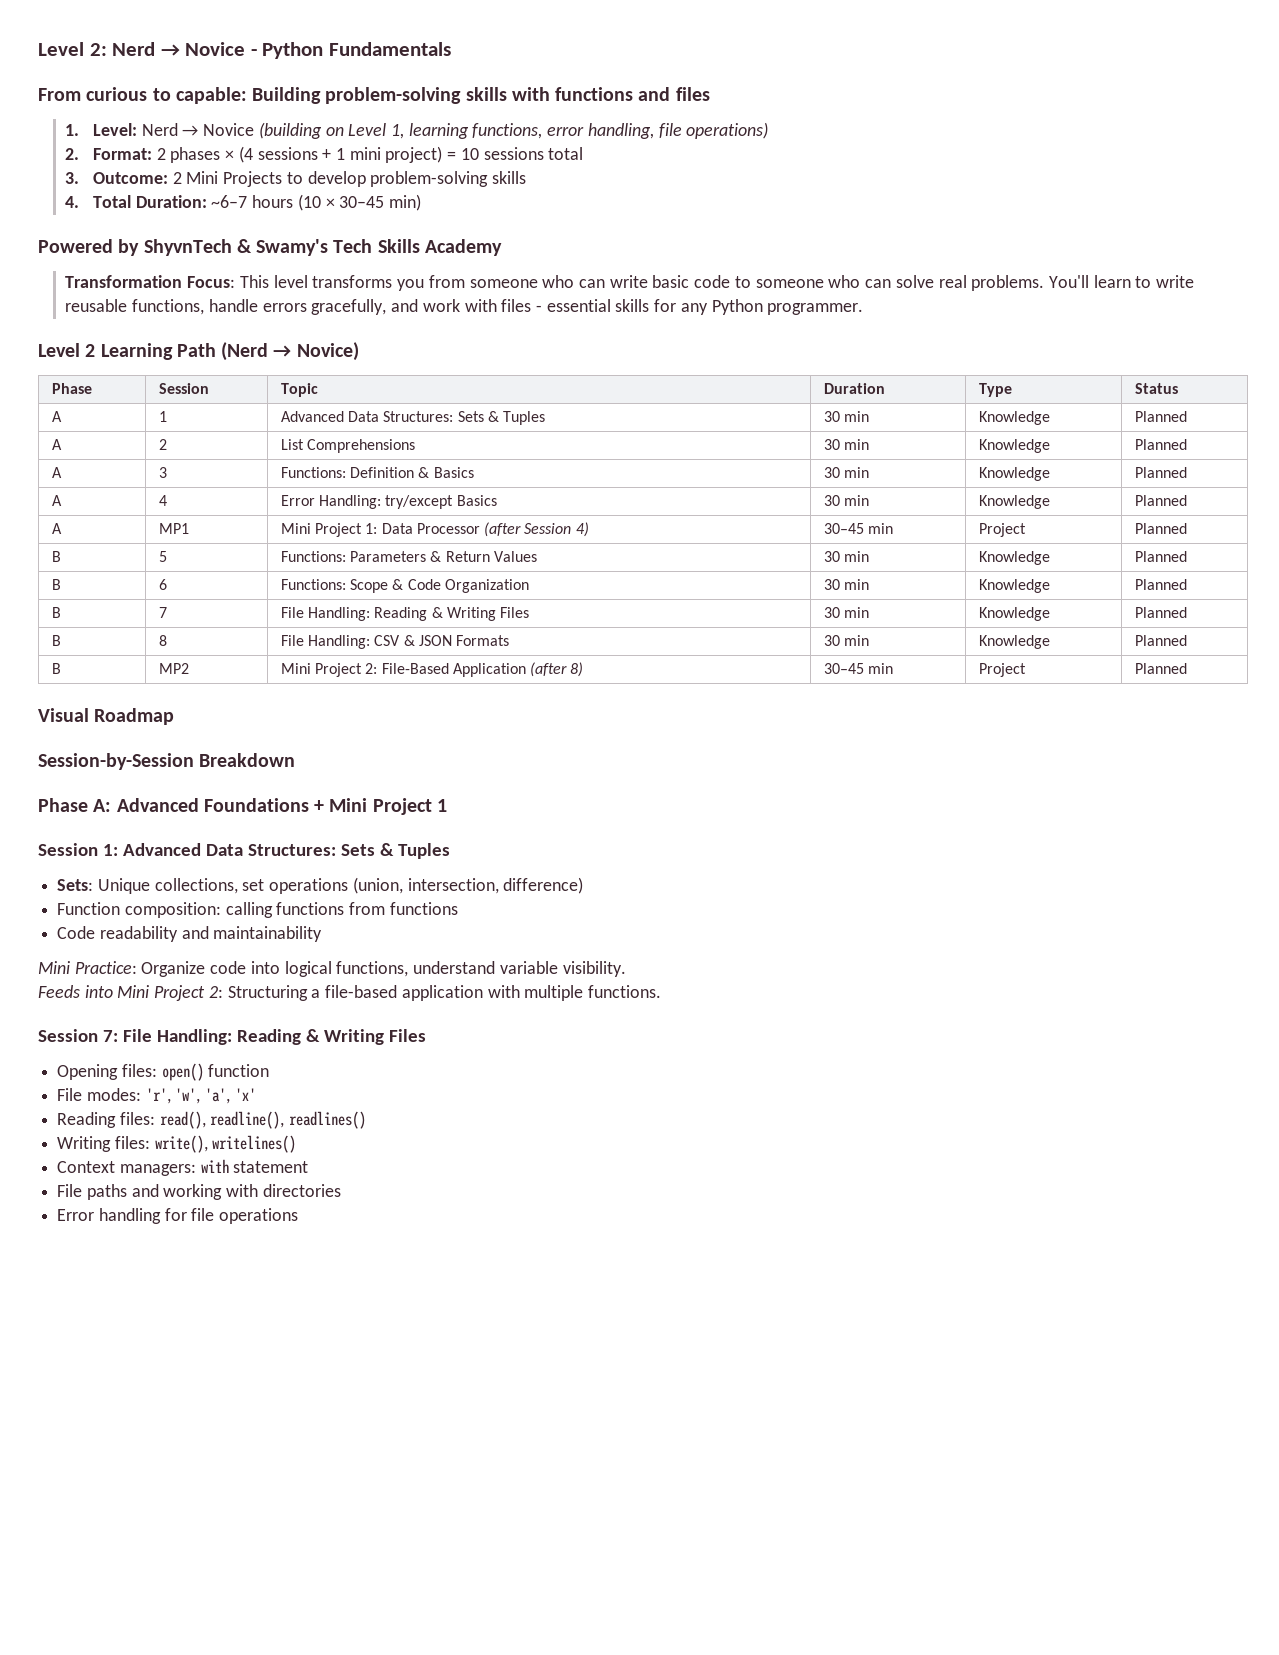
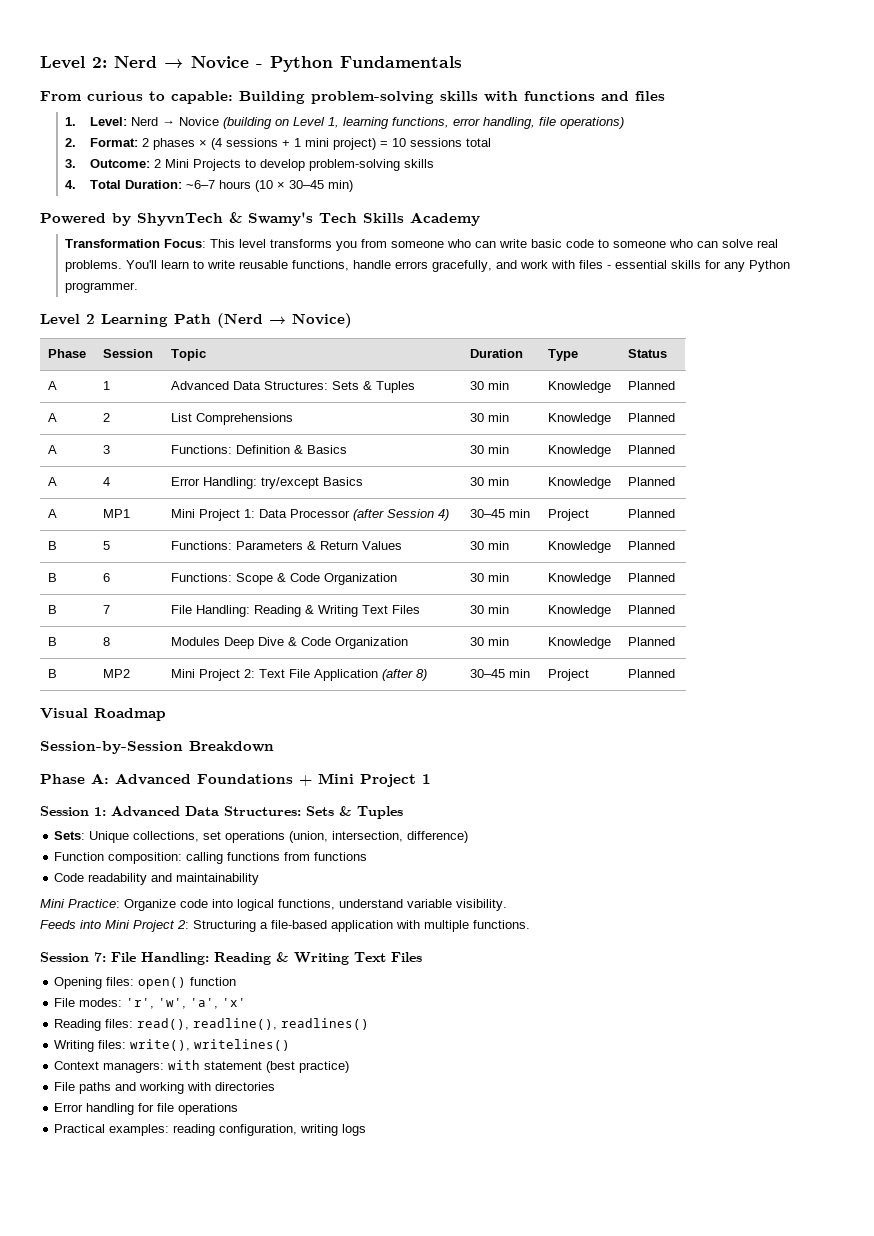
- B | 7 | File Handling: Reading & Writing Files | 30 min | Knowledge | Planned
+ B | 7 | File Handling: Reading & Writing Text Files | 30 min | Knowledge | Planned
- B | 8 | File Handling: CSV & JSON Formats | 30 min | Knowledge | Planned
+ B | 8 | Modules Deep Dive & Code Organization | 30 min | Knowledge | Planned
- B | MP2 | Mini Project 2: File-Based Application (after 8) | 30–45 min | Project | Planned
+ B | MP2 | Mini Project 2: Text File Application (after 8) | 30–45 min | Project | Planned
- Session 7: File Handling: Reading & Writing Files
+ Session 7: File Handling: Reading & Writing Text Files
- Context managers: with statement
+ Context managers: with statement (best practice)
+ Practical examples: reading configuration, writing logs

